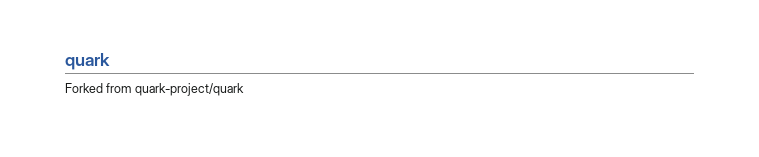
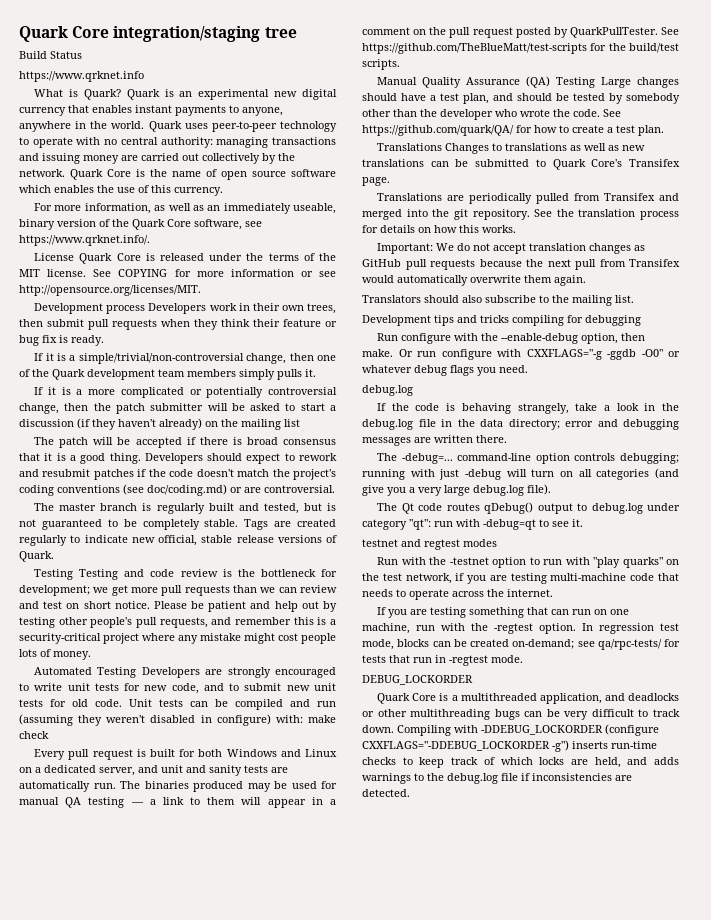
- quark
- Forked from quark-project/quark
+ Quark Core integration/staging tree
+ Build Status
+ https://www.qrknet.info
+ What is Quark? Quark is an experimental new digital currency that enables instant payments to anyone, anywhere in the world. Quark uses peer-to-peer technology to operate with no central authority: managing transactions and issuing money are carried out collectively by the network. Quark Core is the name of open source software which enables the use of this currency.
+ For more information, as well as an immediately useable, binary version of the Quark Core software, see https://www.qrknet.info/.
+ License Quark Core is released under the terms of the MIT license. See COPYING for more information or see http://opensource.org/licenses/MIT.
+ Development process Developers work in their own trees, then submit pull requests when they think their feature or bug fix is ready.
+ If it is a simple/trivial/non-controversial change, then one of the Quark development team members simply pulls it.
+ If it is a more complicated or potentially controversial change, then the patch submitter will be asked to start a discussion (if they haven't already) on the mailing list
+ The patch will be accepted if there is broad consensus that it is a good thing. Developers should expect to rework and resubmit patches if the code doesn't match the project's coding conventions (see doc/coding.md) or are controversial.
+ The master branch is regularly built and tested, but is not guaranteed to be completely stable. Tags are created regularly to indicate new official, stable release versions of Quark.
+ Testing Testing and code review is the bottleneck for development; we get more pull requests than we can review and test on short notice. Please be patient and help out by testing other people's pull requests, and remember this is a security-critical project where any mistake might cost people lots of money.
+ Automated Testing Developers are strongly encouraged to write unit tests for new code, and to submit new unit tests for old code. Unit tests can be compiled and run (assuming they weren't disabled in configure) with: make check
+ Every pull request is built for both Windows and Linux on a dedicated server, and unit and sanity tests are automatically run. The binaries produced may be used for manual QA testing — a link to them will appear in a comment on the pull request posted by QuarkPullTester. See https://github.com/TheBlueMatt/test-scripts for the build/test scripts.
+ Manual Quality Assurance (QA) Testing Large changes should have a test plan, and should be tested by somebody other than the developer who wrote the code. See https://github.com/quark/QA/ for how to create a test plan.
+ Translations Changes to translations as well as new translations can be submitted to Quark Core's Transifex page.
+ Translations are periodically pulled from Transifex and merged into the git repository. See the translation process for details on how this works.
+ Important: We do not accept translation changes as GitHub pull requests because the next pull from Transifex would automatically overwrite them again.
+ Translators should also subscribe to the mailing list.
+ Development tips and tricks compiling for debugging
+ Run configure with the --enable-debug option, then make. Or run configure with CXXFLAGS="-g -ggdb -O0" or whatever debug flags you need.
+ debug.log
+ If the code is behaving strangely, take a look in the debug.log file in the data directory; error and debugging messages are written there.
+ The -debug=... command-line option controls debugging; running with just -debug will turn on all categories (and give you a very large debug.log file).
+ The Qt code routes qDebug() output to debug.log under category "qt": run with -debug=qt to see it.
+ testnet and regtest modes
+ Run with the -testnet option to run with "play quarks" on the test network, if you are testing multi-machine code that needs to operate across the internet.
+ If you are testing something that can run on one machine, run with the -regtest option. In regression test mode, blocks can be created on-demand; see qa/rpc-tests/ for tests that run in -regtest mode.
+ DEBUG_LOCKORDER
+ Quark Core is a multithreaded application, and deadlocks or other multithreading bugs can be very difficult to track down. Compiling with -DDEBUG_LOCKORDER (configure CXXFLAGS="-DDEBUG_LOCKORDER -g") inserts run-time checks to keep track of which locks are held, and adds warnings to the debug.log file if inconsistencies are detected.

